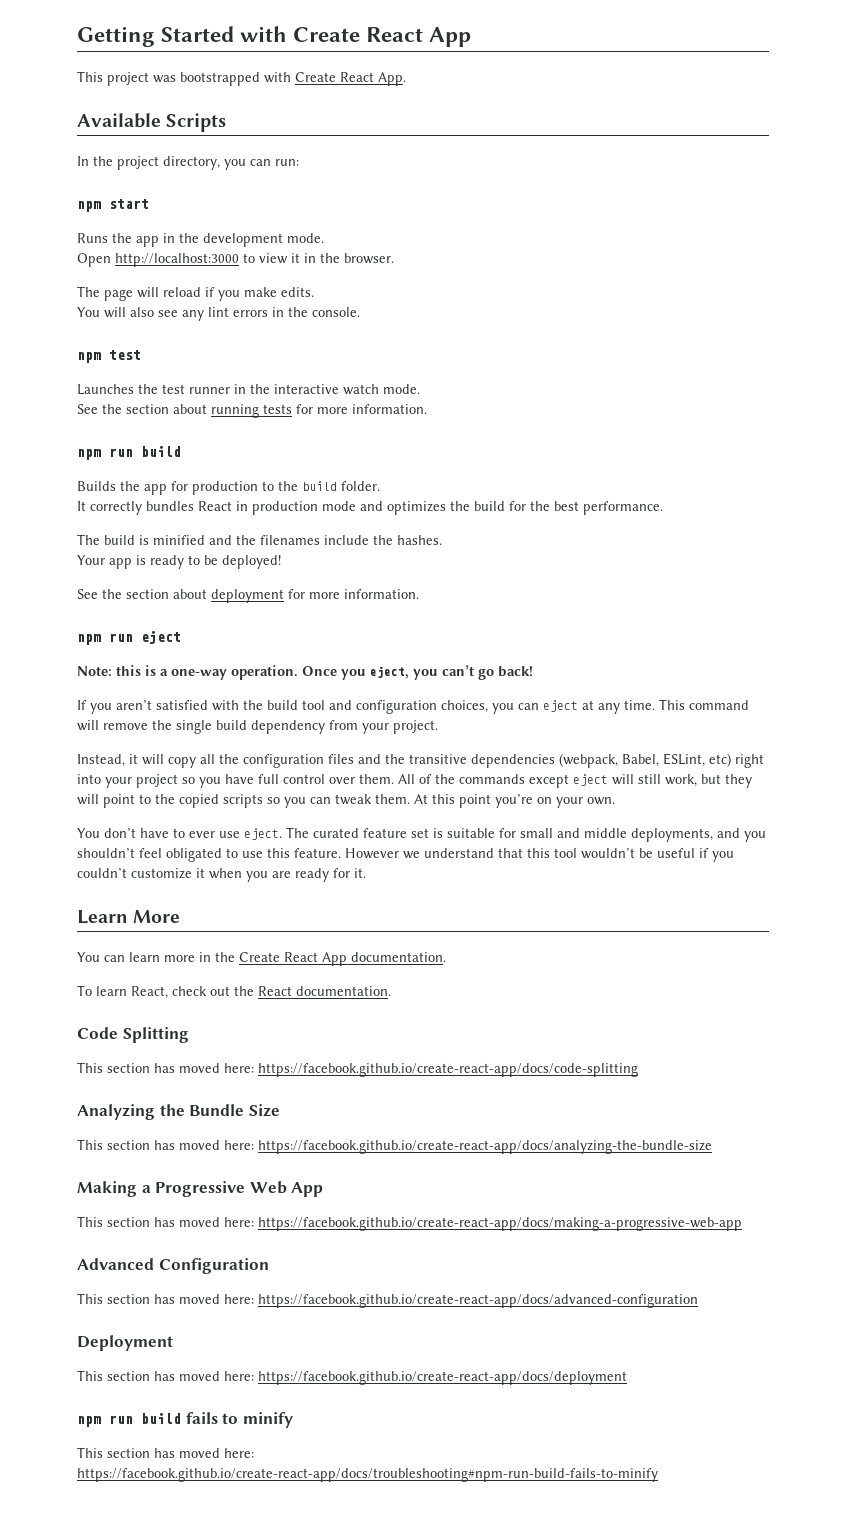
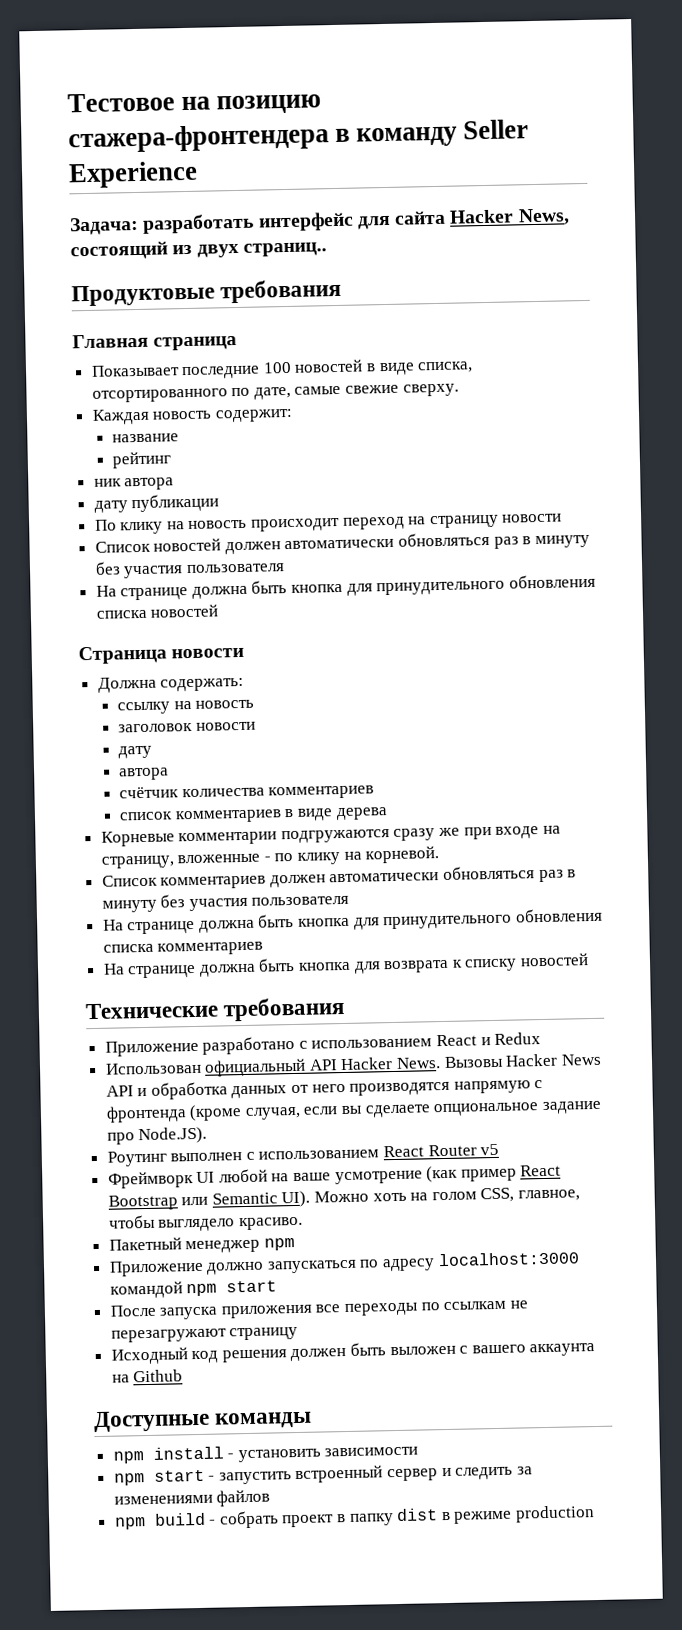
- Getting Started with Create React App
- This project was bootstrapped with Create React App.
- Available Scripts
- In the project directory, you can run:
- npm start
- Runs the app in the development mode.
- Open http://localhost:3000 to view it in the browser.
- The page will reload if you make edits.
- You will also see any lint errors in the console.
- npm test
- Launches the test runner in the interactive watch mode.
- See the section about running tests for more information.
- npm run build
- Builds the app for production to the build folder.
- It correctly bundles React in production mode and optimizes the build for the best performance.
- The build is minified and the filenames include the hashes.
- Your app is ready to be deployed!
- See the section about deployment for more information.
- npm run eject
- Note: this is a one-way operation. Once you eject, you can’t go back!
- If you aren’t satisfied with the build tool and configuration choices, you can eject at any time. This command will remove the single build dependency from your project.
- Instead, it will copy all the configuration files and the transitive dependencies (webpack, Babel, ESLint, etc) right into your project so you have full control over them. All of the commands except eject will still work, but they will point to the copied scripts so you can tweak them. At this point you’re on your own.
- You don’t have to ever use eject. The curated feature set is suitable for small and middle deployments, and you shouldn’t feel obligated to use this feature. However we understand that this tool wouldn’t be useful if you couldn’t customize it when you are ready for it.
- Learn More
- You can learn more in the Create React App documentation.
- To learn React, check out the React documentation.
- Code Splitting
- This section has moved here: https://facebook.github.io/create-react-app/docs/code-splitting
- Analyzing the Bundle Size
- This section has moved here: https://facebook.github.io/create-react-app/docs/analyzing-the-bundle-size
- Making a Progressive Web App
- This section has moved here: https://facebook.github.io/create-react-app/docs/making-a-progressive-web-app
- Advanced Configuration
- This section has moved here: https://facebook.github.io/create-react-app/docs/advanced-configuration
- Deployment
- This section has moved here: https://facebook.github.io/create-react-app/docs/deployment
- npm run build fails to minify
- This section has moved here: https://facebook.github.io/create-react-app/docs/troubleshooting#npm-run-build-fails-to-minify
+ Тестовое на позицию стажера-фронтендера в команду Seller Experience
+ Задача: разработать интерфейс для сайта Hacker News, состоящий из двух страниц..
+ Продуктовые требования
+ Главная страница
+ Показывает последние 100 новостей в виде списка, отсортированного по дате, самые свежие сверху.
+ Каждая новость содержит:
+ название
+ рейтинг
+ ник автора
+ дату публикации
+ По клику на новость происходит переход на страницу новости
+ Список новостей должен автоматически обновляться раз в минуту без участия пользователя
+ На странице должна быть кнопка для принудительного обновления списка новостей
+ Страница новости
+ Должна содержать:
+ ссылку на новость
+ заголовок новости
+ дату
+ автора
+ счётчик количества комментариев
+ список комментариев в виде дерева
+ Корневые комментарии подгружаются сразу же при входе на страницу, вложенные - по клику на корневой.
+ Список комментариев должен автоматически обновляться раз в минуту без участия пользователя
+ На странице должна быть кнопка для принудительного обновления списка комментариев
+ На странице должна быть кнопка для возврата к списку новостей
+ Технические требования
+ Приложение разработано с использованием React и Redux
+ Использован официальный API Hacker News. Вызовы Hacker News API и обработка данных от него производятся напрямую с фронтенда (кроме случая, если вы сделаете опциональное задание про Node.JS).
+ Роутинг выполнен с использованием React Router v5
+ Фреймворк UI любой на ваше усмотрение (как пример React Bootstrap или Semantic UI). Можно хоть на голом CSS, главное, чтобы выглядело красиво.
+ Пакетный менеджер npm
+ Приложение должно запускаться по адресу localhost:3000 командой npm start
+ После запуска приложения все переходы по ссылкам не перезагружают страницу
+ Исходный код решения должен быть выложен с вашего аккаунта на Github
+ Доступные команды
+ npm install - установить зависимости
+ npm start - запустить встроенный сервер и следить за изменениями файлов
+ npm build - собрать проект в папку dist в режиме production

